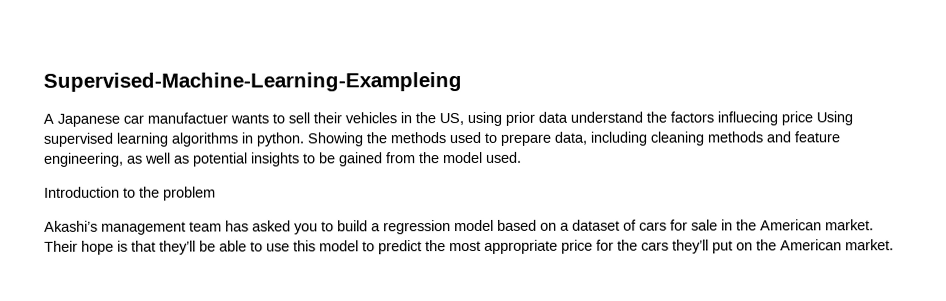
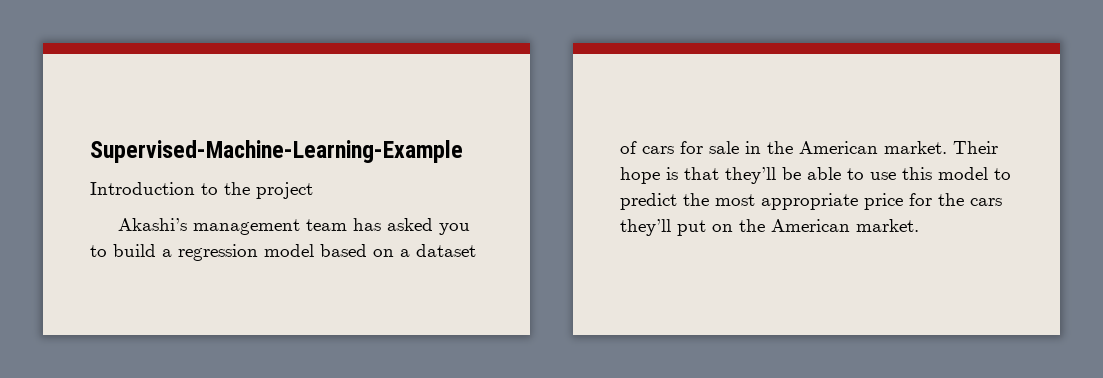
- Supervised-Machine-Learning-Exampleing
- A Japanese car manufactuer wants to sell their vehicles in the US, using prior data understand the factors influecing price Using supervised learning algorithms in python. Showing the methods used to prepare data, including cleaning methods and feature engineering, as well as potential insights to be gained from the model used.
+ Supervised-Machine-Learning-Example
- Introduction to the problem
+ Introduction to the project

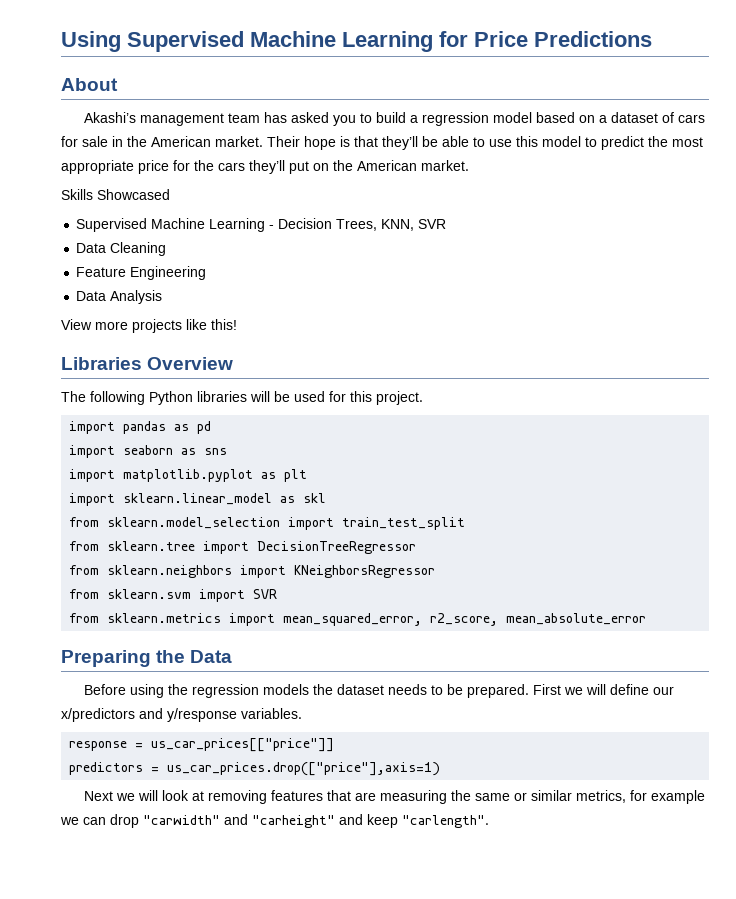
- Supervised-Machine-Learning-Example
- Introduction to the project
+ Using Supervised Machine Learning for Price Predictions
+ About
+ Skills Showcased
+ Supervised Machine Learning - Decision Trees, KNN, SVR
+ Data Cleaning
+ Feature Engineering
+ Data Analysis
+ View more projects like this!
+ Libraries Overview
+ The following Python libraries will be used for this project.
+ import pandas as pd
+ import seaborn as sns
+ import matplotlib.pyplot as plt
+ import sklearn.linear_model as skl
+ from sklearn.model_selection import train_test_split
+ from sklearn.tree import DecisionTreeRegressor
+ from sklearn.neighbors import KNeighborsRegressor
+ from sklearn.svm import SVR
+ from sklearn.metrics import mean_squared_error, r2_score, mean_absolute_error
+ Preparing the Data
+ Before using the regression models the dataset needs to be prepared. First we will define our x/predictors and y/response variables.
+ response = us_car_prices[["price"]]
+ predictors = us_car_prices.drop(["price"],axis=1)
+ Next we will look at removing features that are measuring the same or similar metrics, for example we can drop "carwidth" and "carheight" and keep "carlength".

